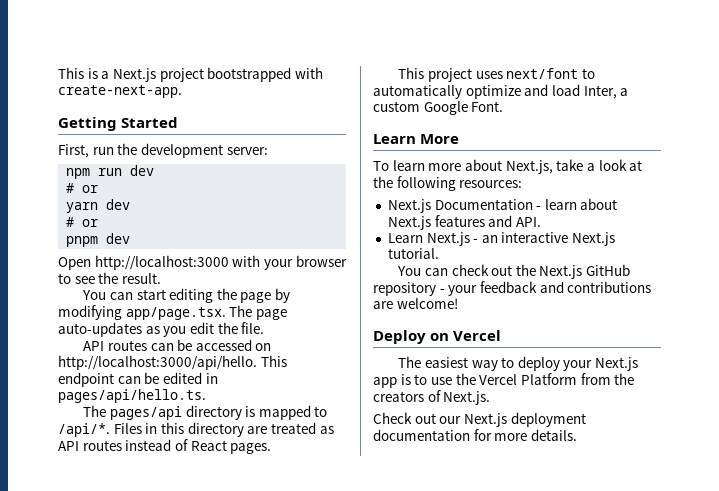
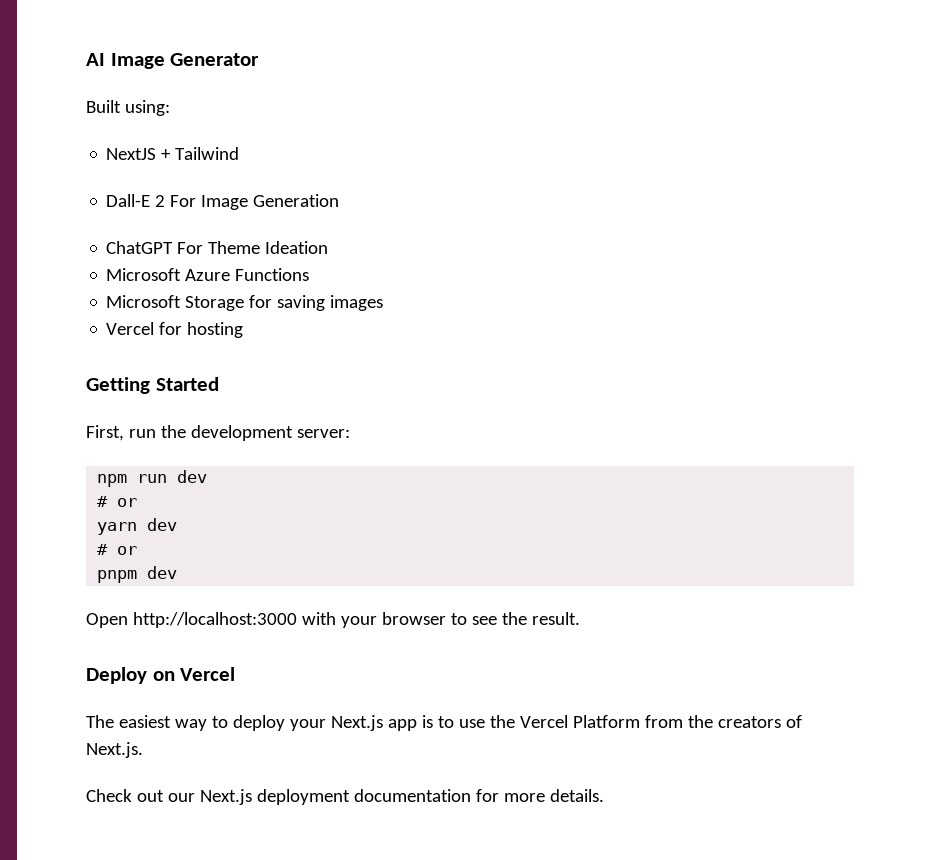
- This is a Next.js project bootstrapped with create-next-app.
+ AI Image Generator
+ Built using:
+ NextJS + Tailwind
+ Dall-E 2 For Image Generation
+ ChatGPT For Theme Ideation
+ Microsoft Azure Functions
+ Microsoft Storage for saving images
+ Vercel for hosting
- You can start editing the page by modifying app/page.tsx. The page auto-updates as you edit the file.
- API routes can be accessed on http://localhost:3000/api/hello. This endpoint can be edited in pages/api/hello.ts.
- The pages/api directory is mapped to /api/*. Files in this directory are treated as API routes instead of React pages.
- This project uses next/font to automatically optimize and load Inter, a custom Google Font.
- Learn More
- To learn more about Next.js, take a look at the following resources:
- Next.js Documentation - learn about Next.js features and API.
- Learn Next.js - an interactive Next.js tutorial.
- You can check out the Next.js GitHub repository - your feedback and contributions are welcome!

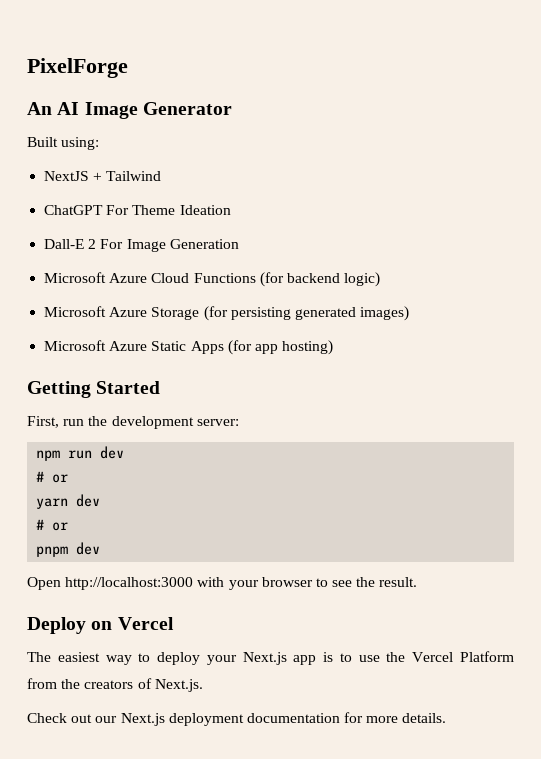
- AI Image Generator
+ PixelForge
+ An AI Image Generator
+ ChatGPT For Theme Ideation
- ChatGPT For Theme Ideation
- Microsoft Azure Functions
- Microsoft Storage for saving images
- Vercel for hosting
+ Microsoft Azure Cloud Functions (for backend logic)
+ Microsoft Azure Storage (for persisting generated images)
+ Microsoft Azure Static Apps (for app hosting)

